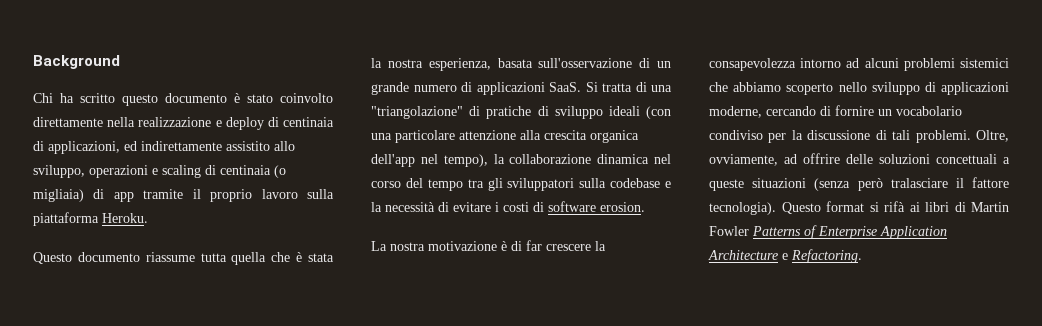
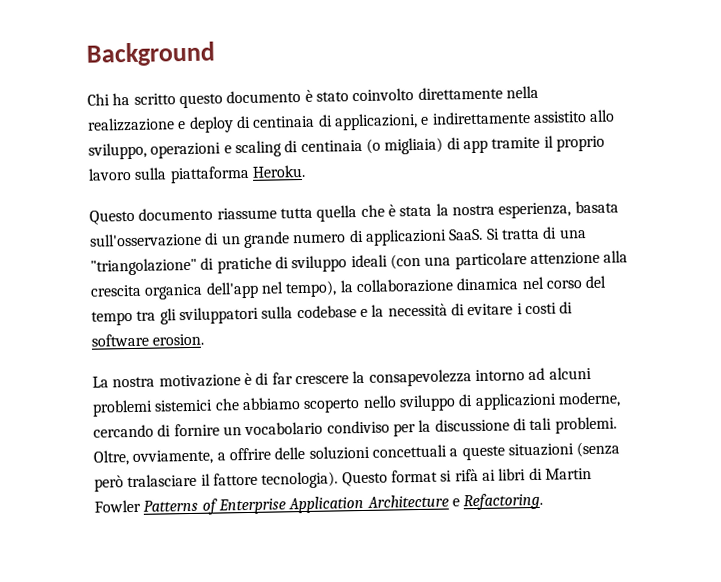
- Chi ha scritto questo documento è stato coinvolto direttamente nella realizzazione e deploy di centinaia di applicazioni, ed indirettamente assistito allo sviluppo, operazioni e scaling di centinaia (o migliaia) di app tramite il proprio lavoro sulla piattaforma Heroku.
+ Chi ha scritto questo documento è stato coinvolto direttamente nella realizzazione e deploy di centinaia di applicazioni, e indirettamente assistito allo sviluppo, operazioni e scaling di centinaia (o migliaia) di app tramite il proprio lavoro sulla piattaforma Heroku.
- Oltre, ovviamente, ad offrire delle soluzioni concettuali a queste situazioni (senza però tralasciare il fattore tecnologia).
+ Oltre, ovviamente, a offrire delle soluzioni concettuali a queste situazioni (senza però tralasciare il fattore tecnologia).

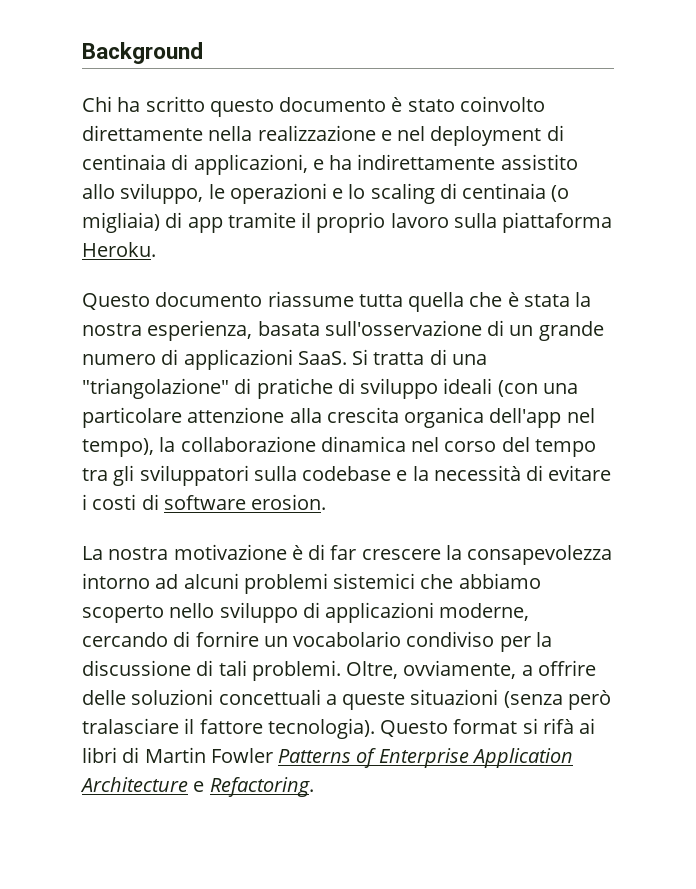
- Chi ha scritto questo documento è stato coinvolto direttamente nella realizzazione e deploy di centinaia di applicazioni, e indirettamente assistito allo sviluppo, operazioni e scaling di centinaia (o migliaia) di app tramite il proprio lavoro sulla piattaforma Heroku.
+ Chi ha scritto questo documento è stato coinvolto direttamente nella realizzazione e nel deployment di centinaia di applicazioni, e ha indirettamente assistito allo sviluppo, le operazioni e lo scaling di centinaia (o migliaia) di app tramite il proprio lavoro sulla piattaforma Heroku.

